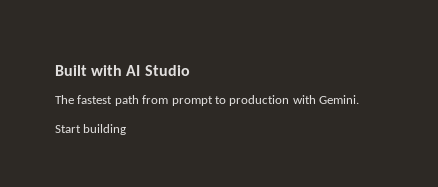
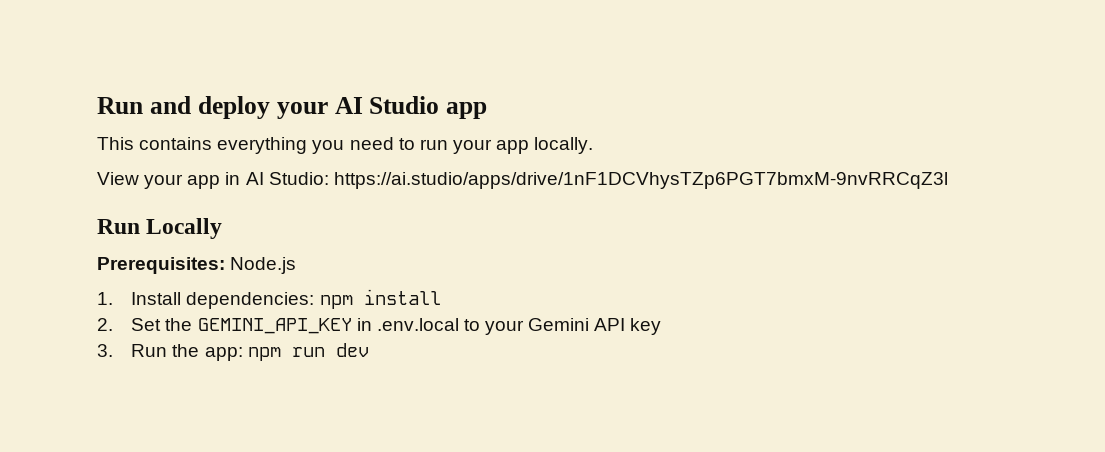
- Built with AI Studio
- The fastest path from prompt to production with Gemini.
- Start building
+ Run and deploy your AI Studio app
+ This contains everything you need to run your app locally.
+ View your app in AI Studio: https://ai.studio/apps/drive/1nF1DCVhysTZp6PGT7bmxM-9nvRRCqZ3l
+ Run Locally
+ Prerequisites: Node.js
+ 1. Install dependencies: npm install
+ 2. Set the GEMINI_API_KEY in .env.local to your Gemini API key
+ 3. Run the app: npm run dev

